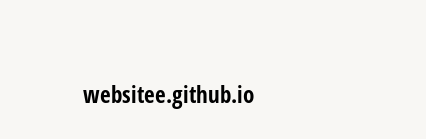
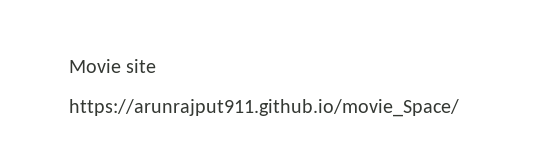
- websitee.github.io
+ Movie site
+ https://arunrajput911.github.io/movie_Space/

